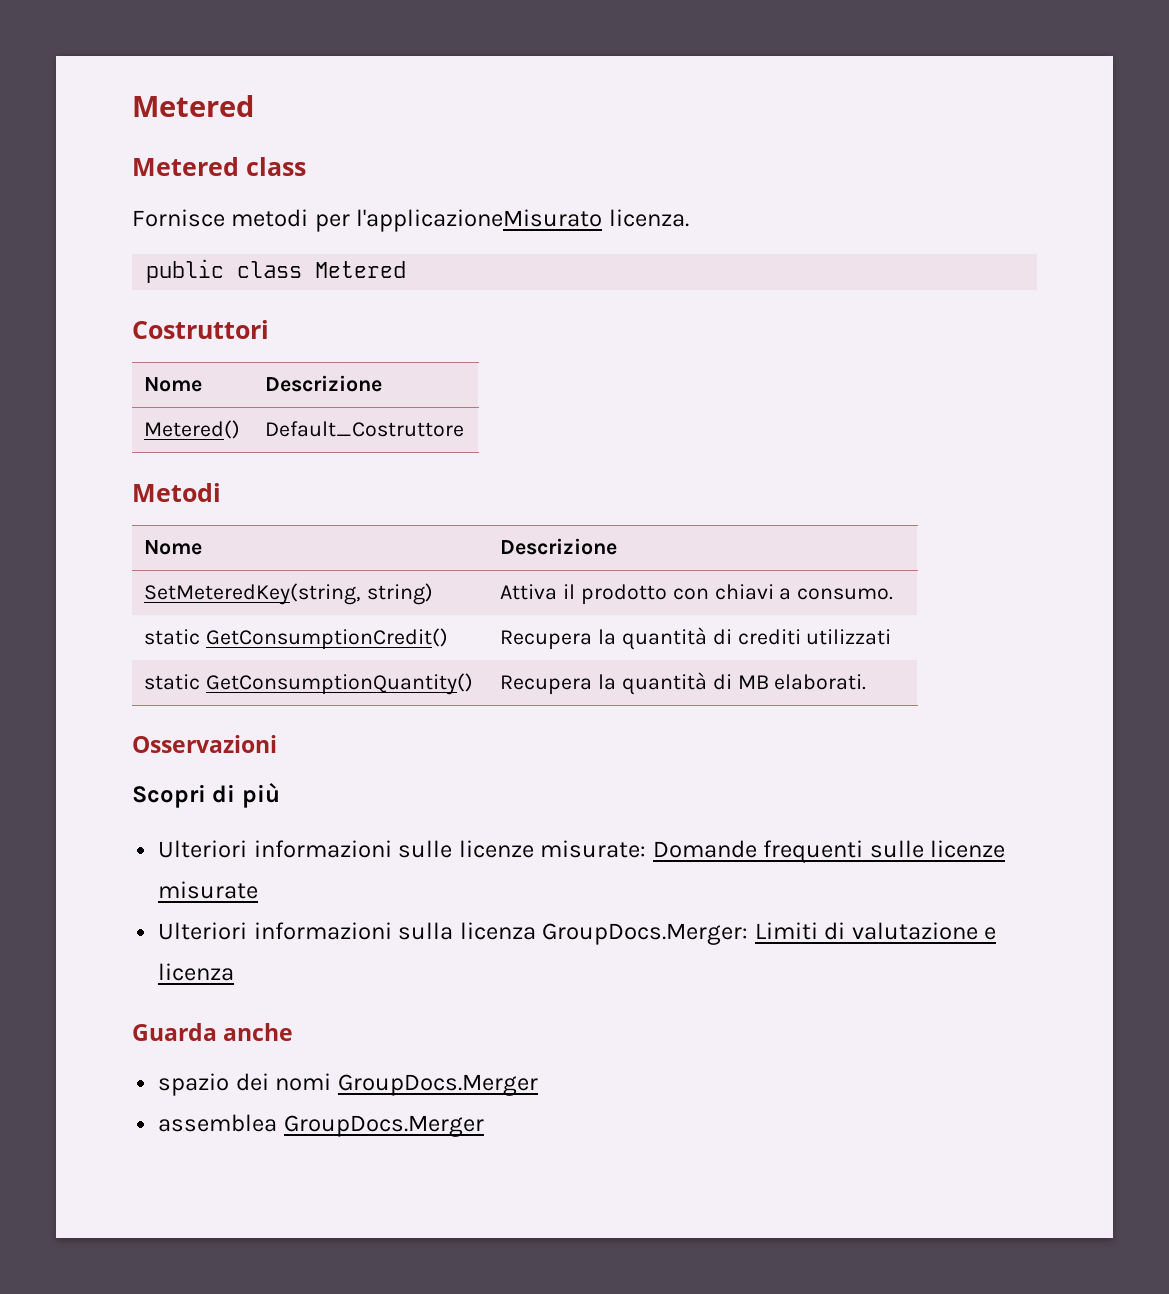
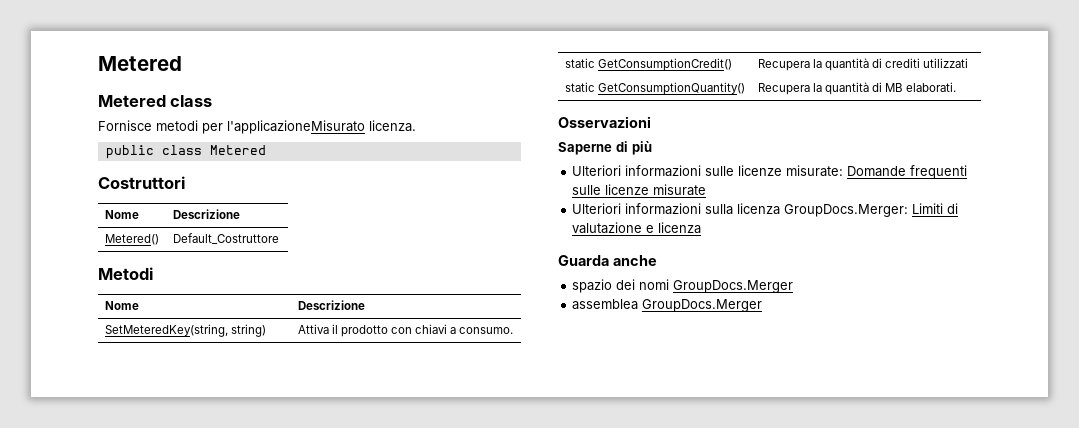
- Scopri di più
+ Saperne di più

